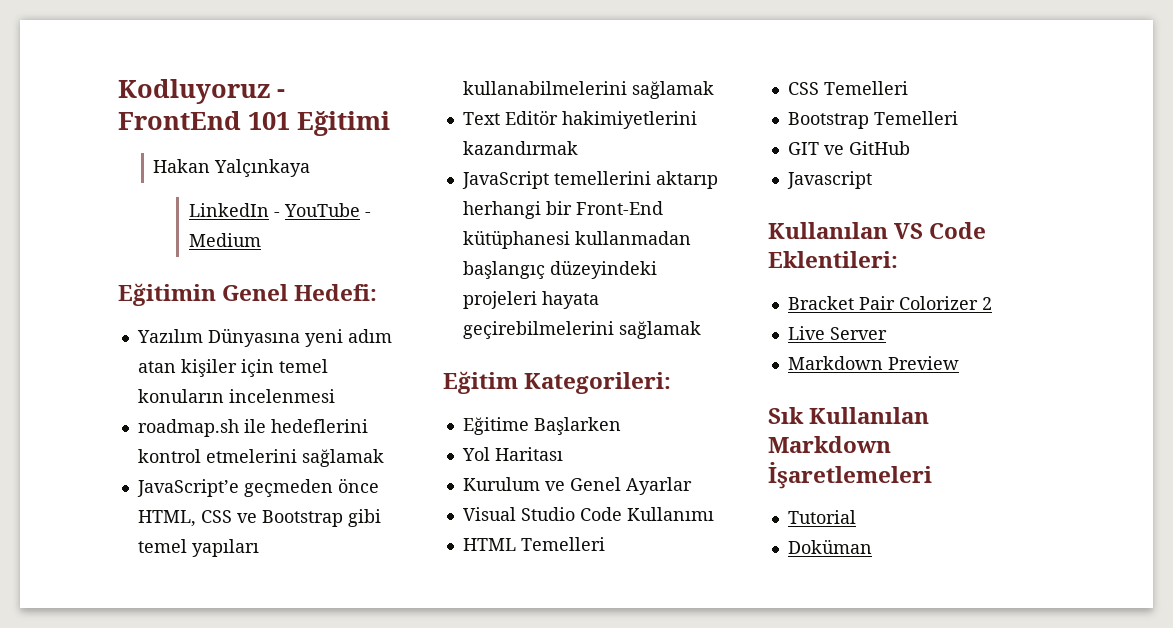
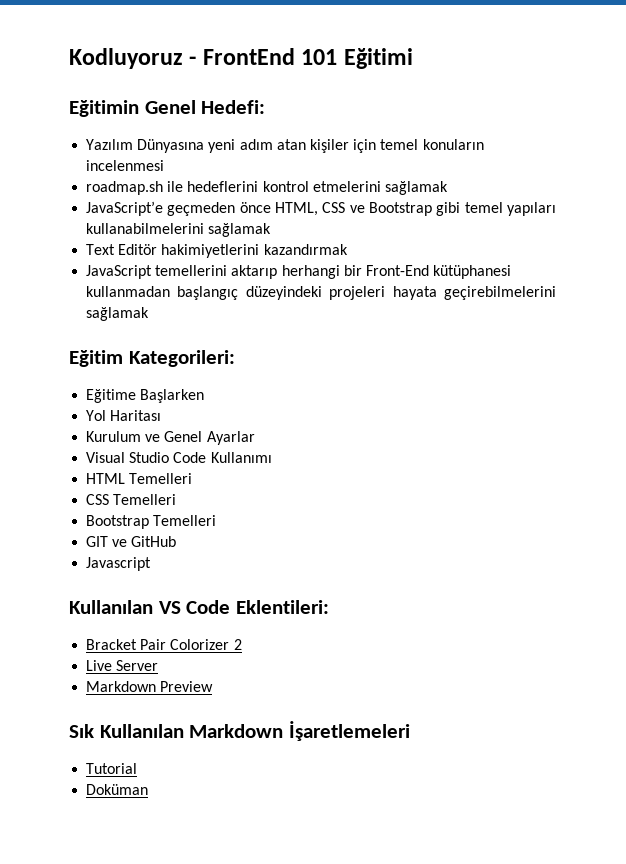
- Hakan Yalçınkaya
- LinkedIn - YouTube - Medium

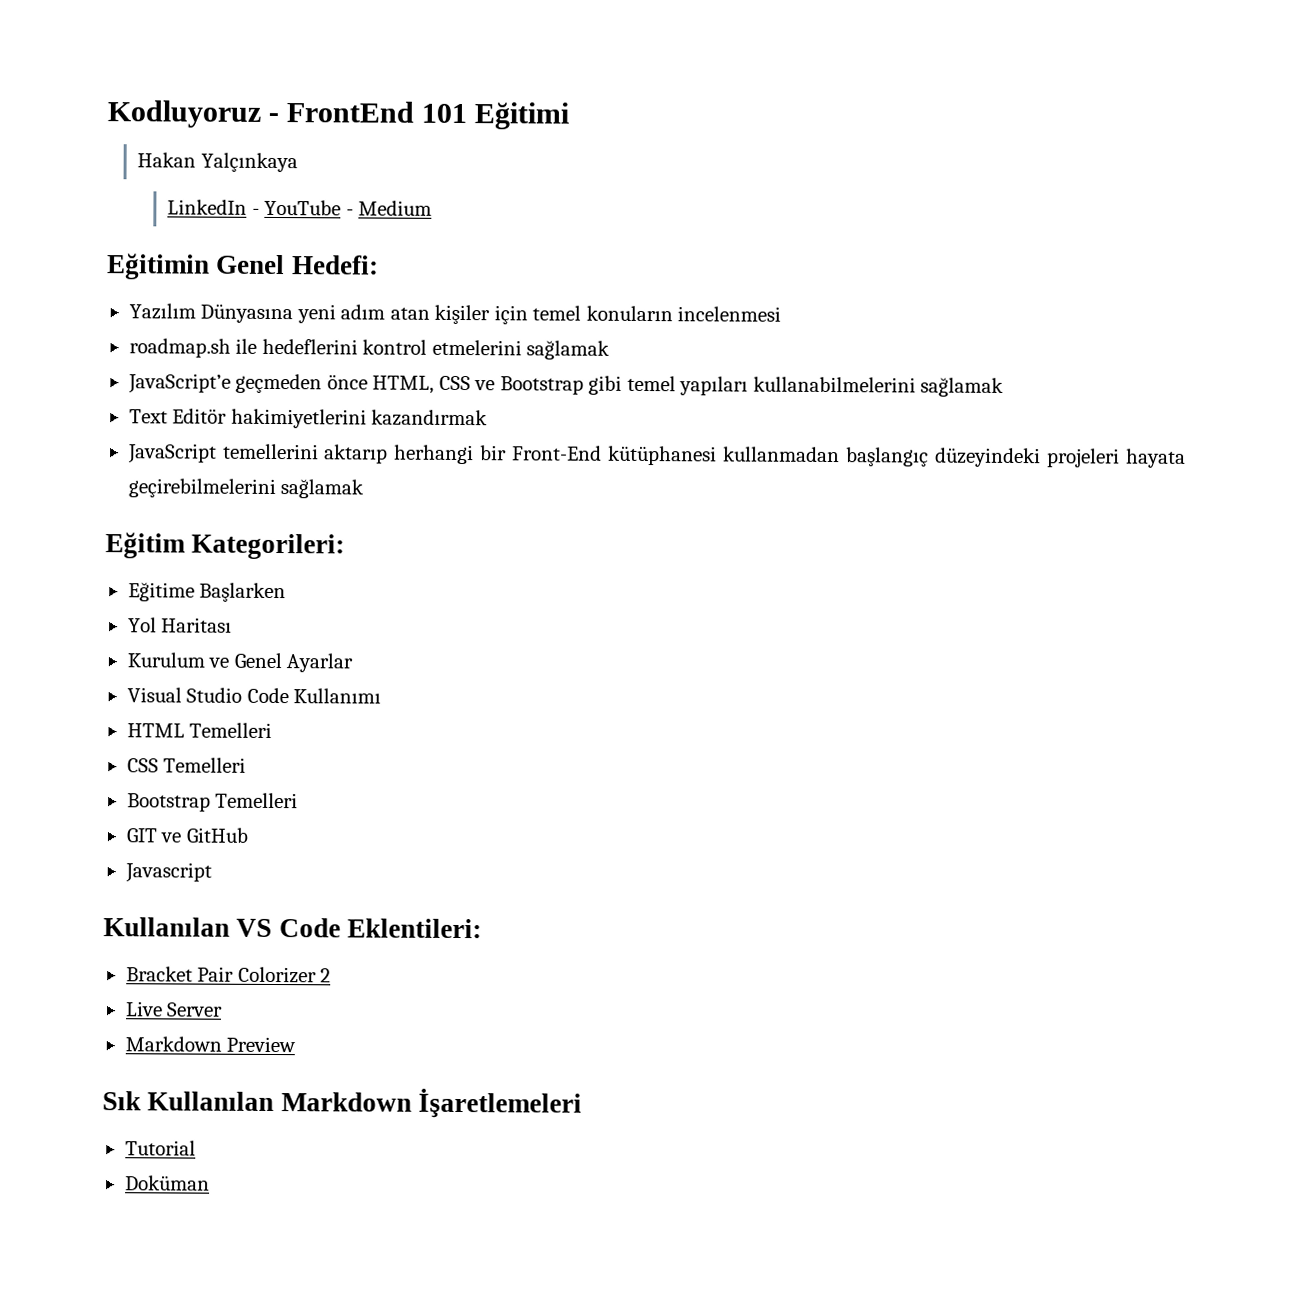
+ Hakan Yalçınkaya
+ LinkedIn - YouTube - Medium

